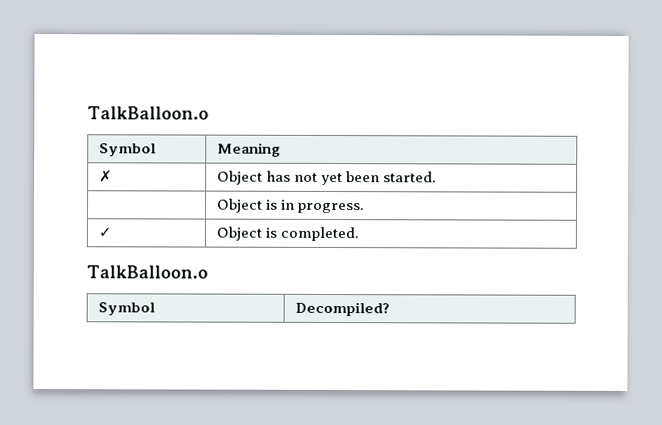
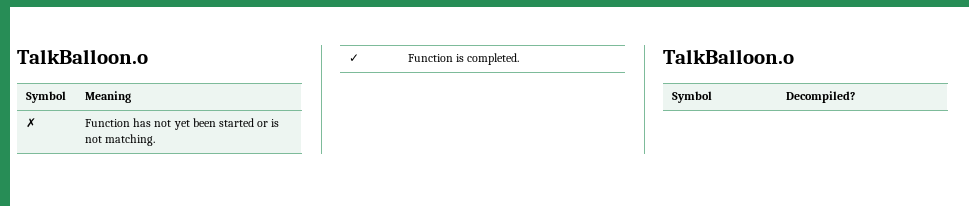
- ✗ | Object has not yet been started.
- | Object is in progress.
+ ✗ | Function has not yet been started or is not matching.
- ✓ | Object is completed.
+ ✓ | Function is completed.

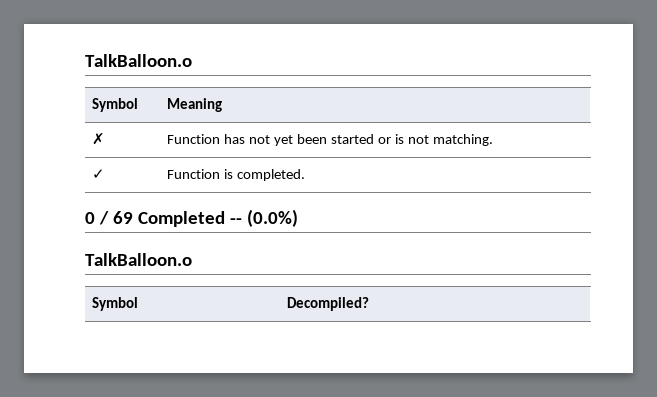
+ 0 / 69 Completed -- (0.0%)

